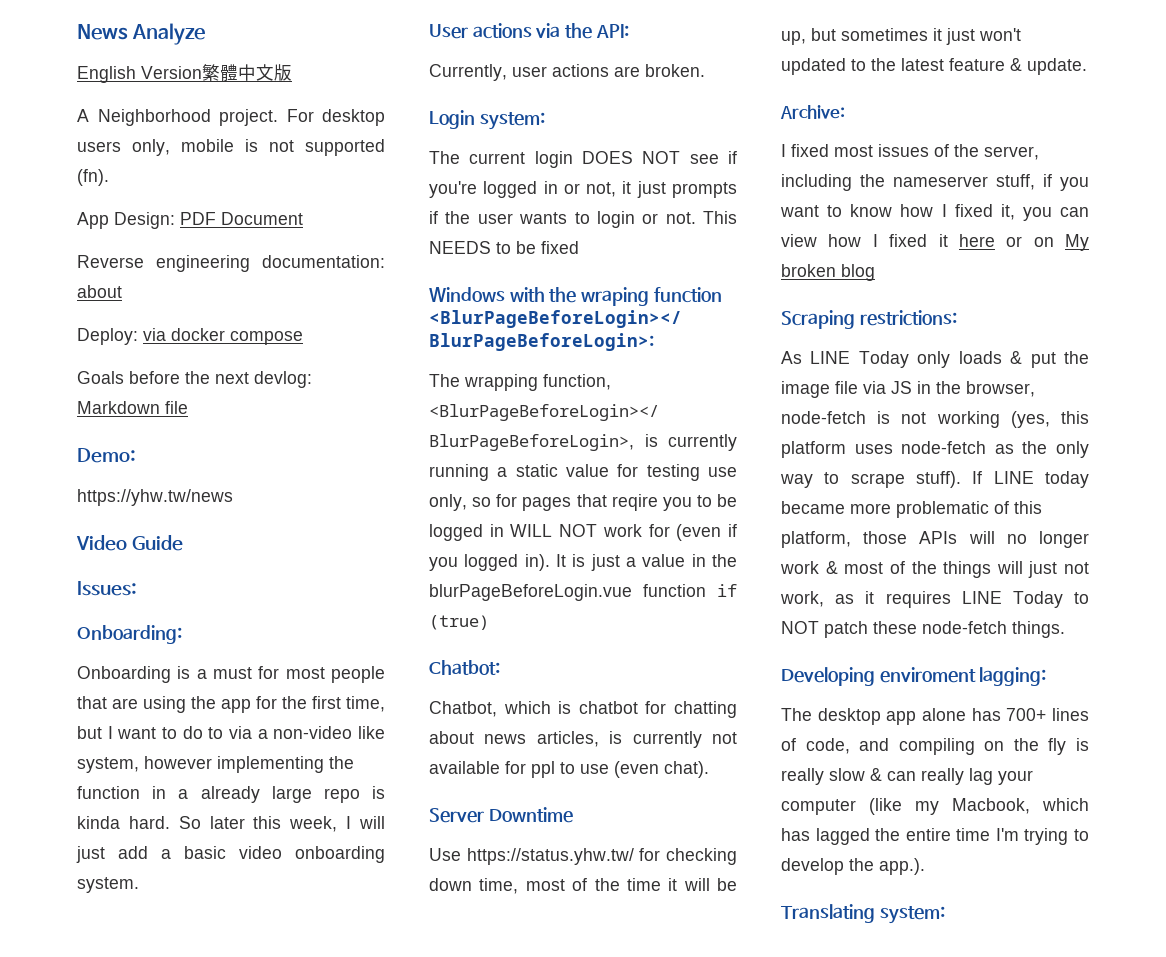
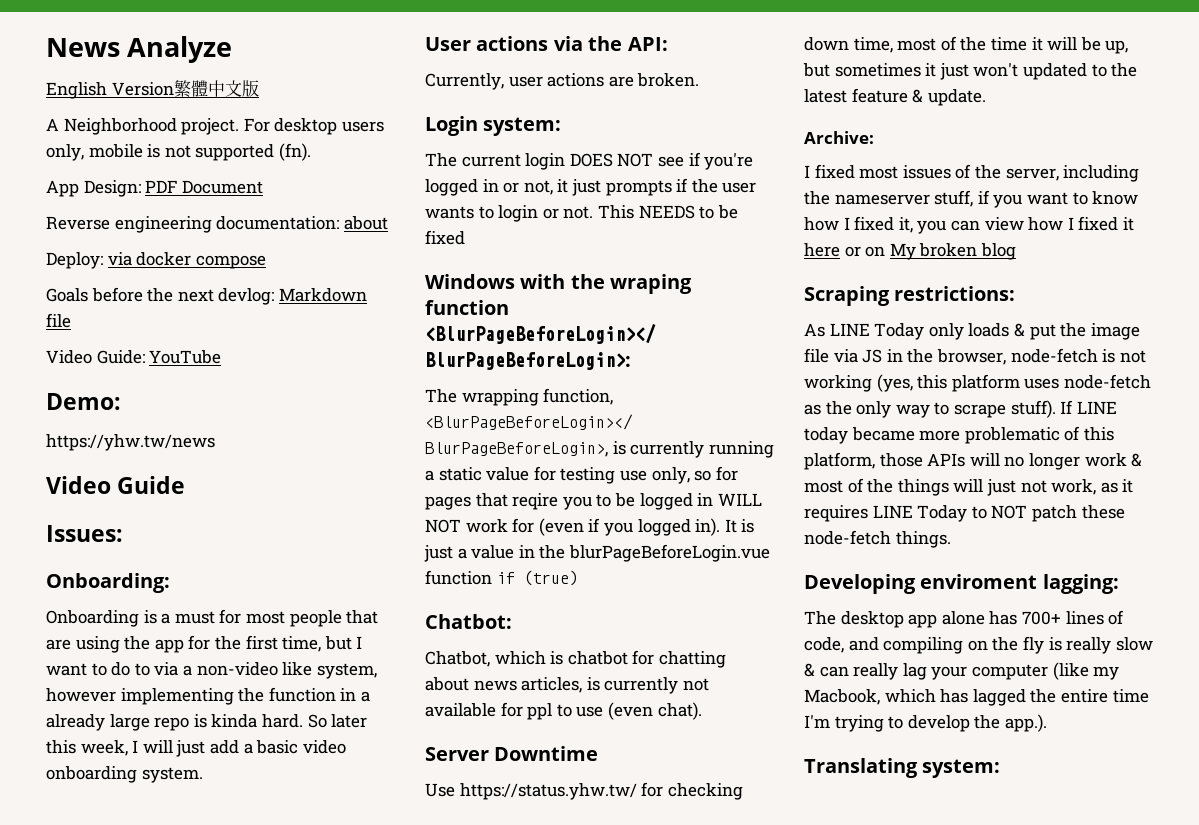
+ Video Guide: YouTube

